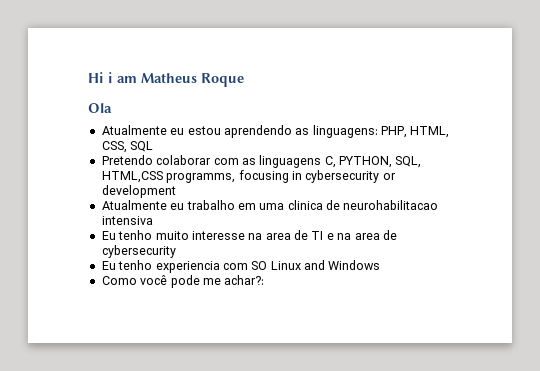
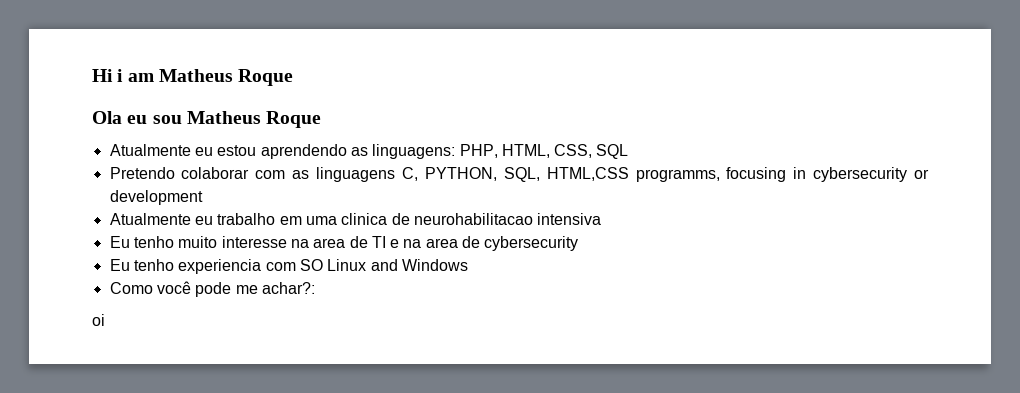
- Ola
+ Ola eu sou Matheus Roque
+ oi

